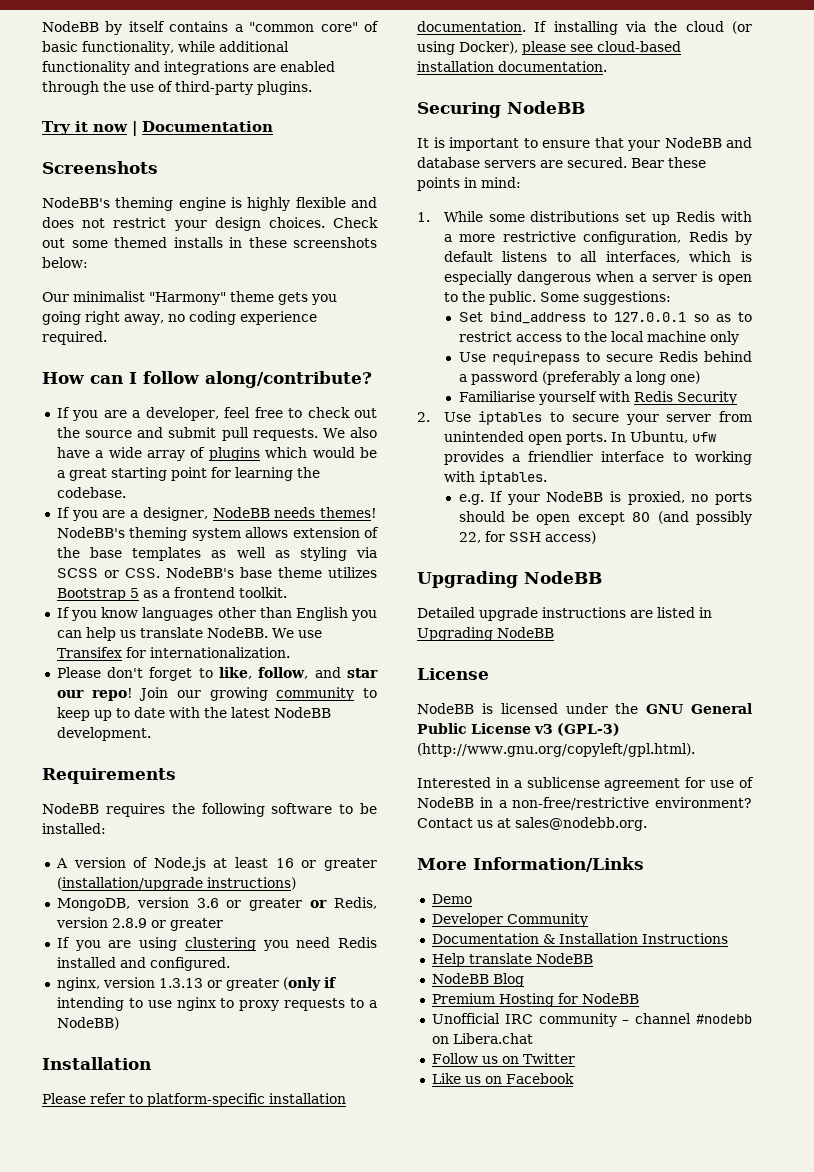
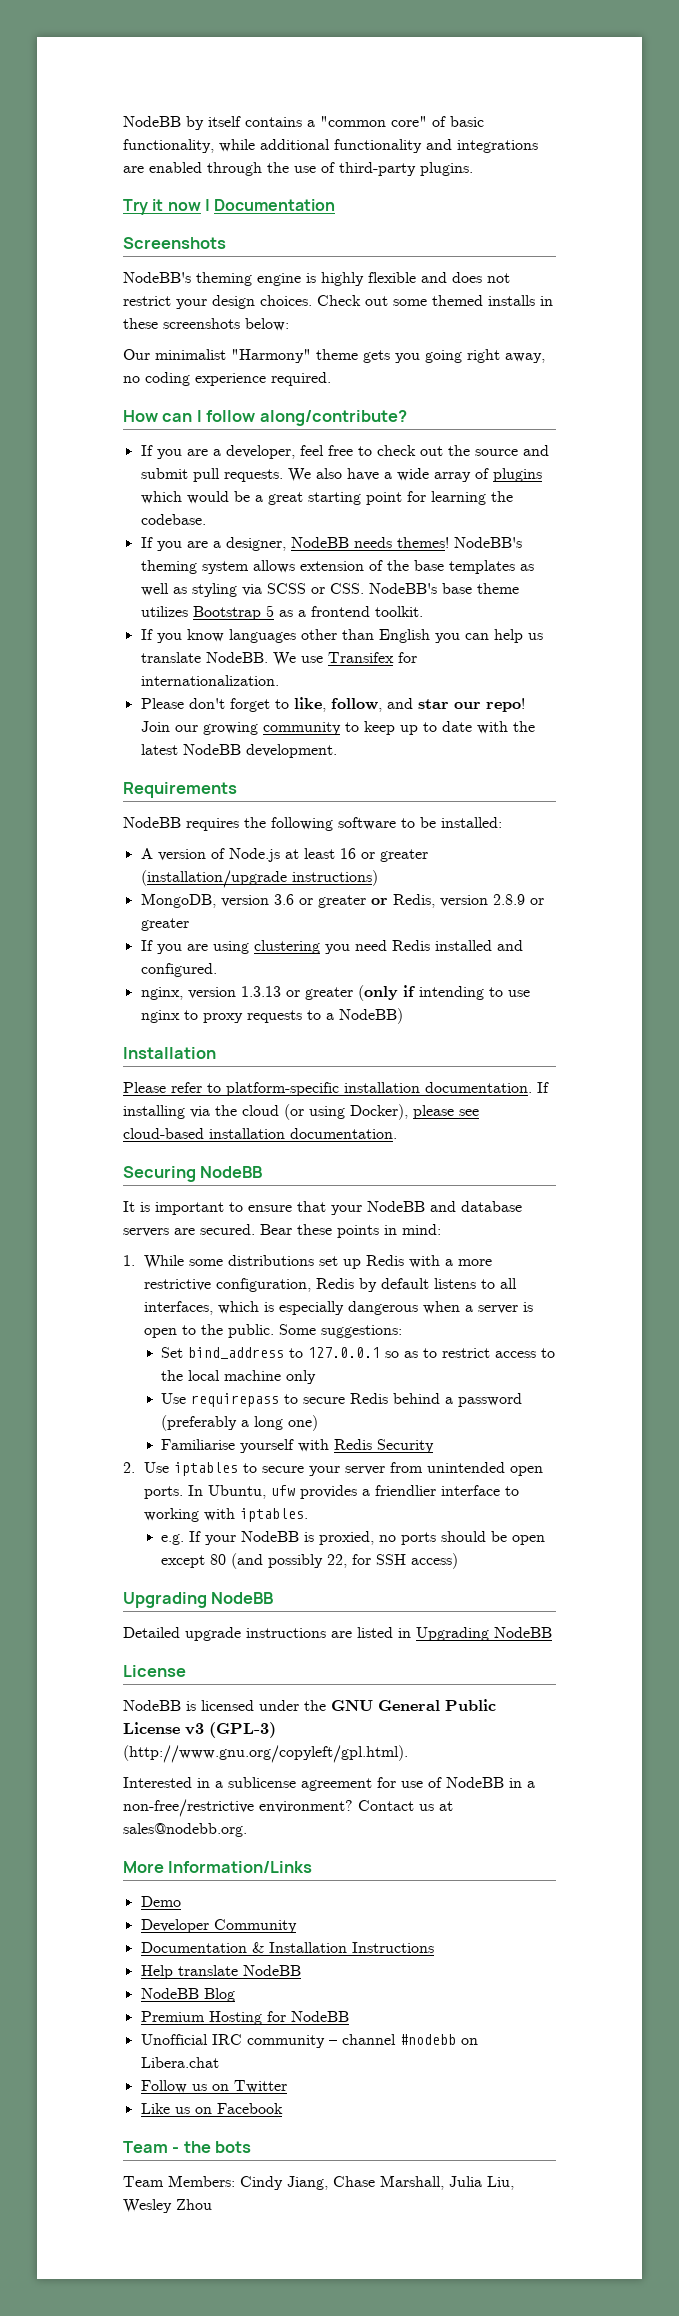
+ Team - the bots
+ Team Members: Cindy Jiang, Chase Marshall, Julia Liu, Wesley Zhou

